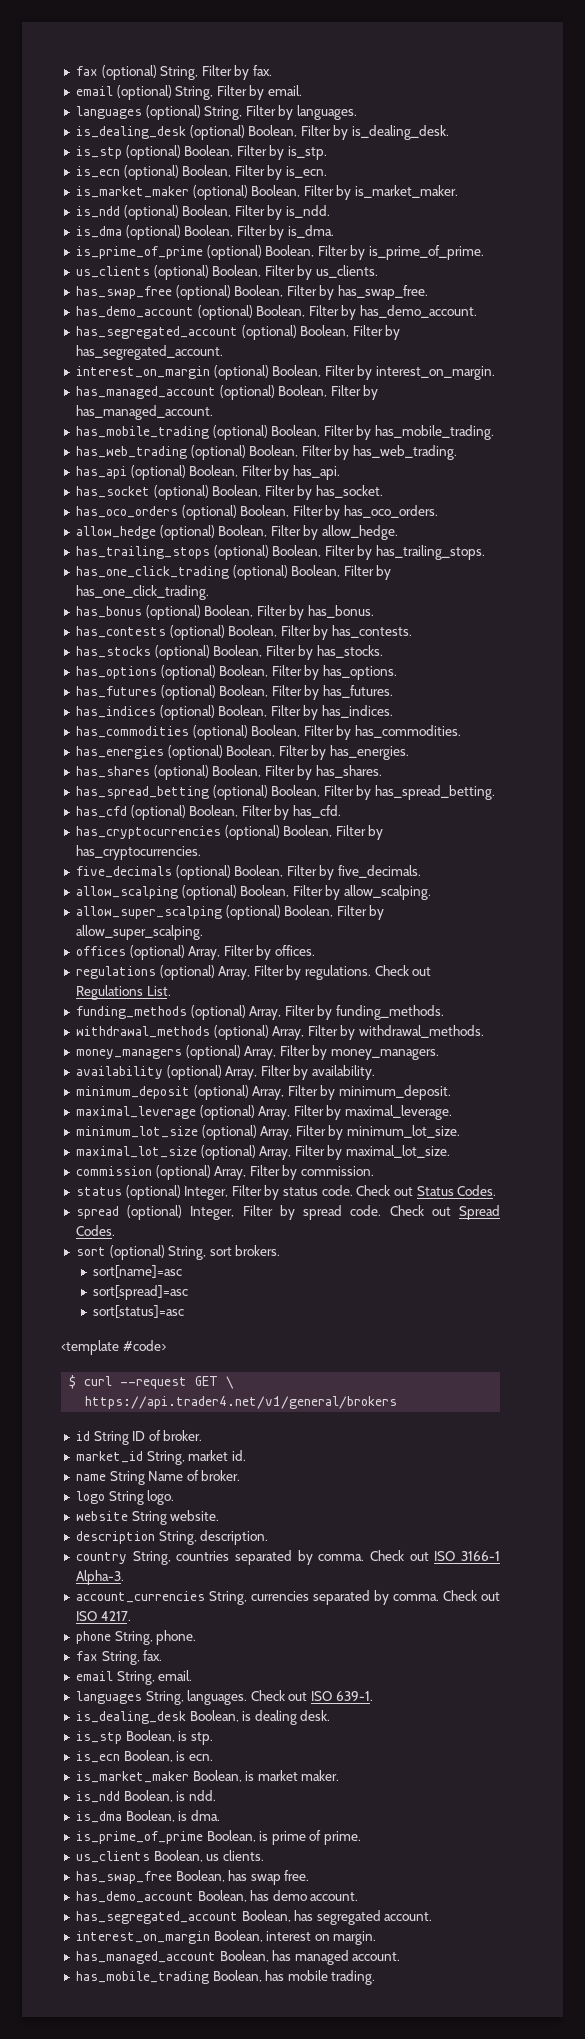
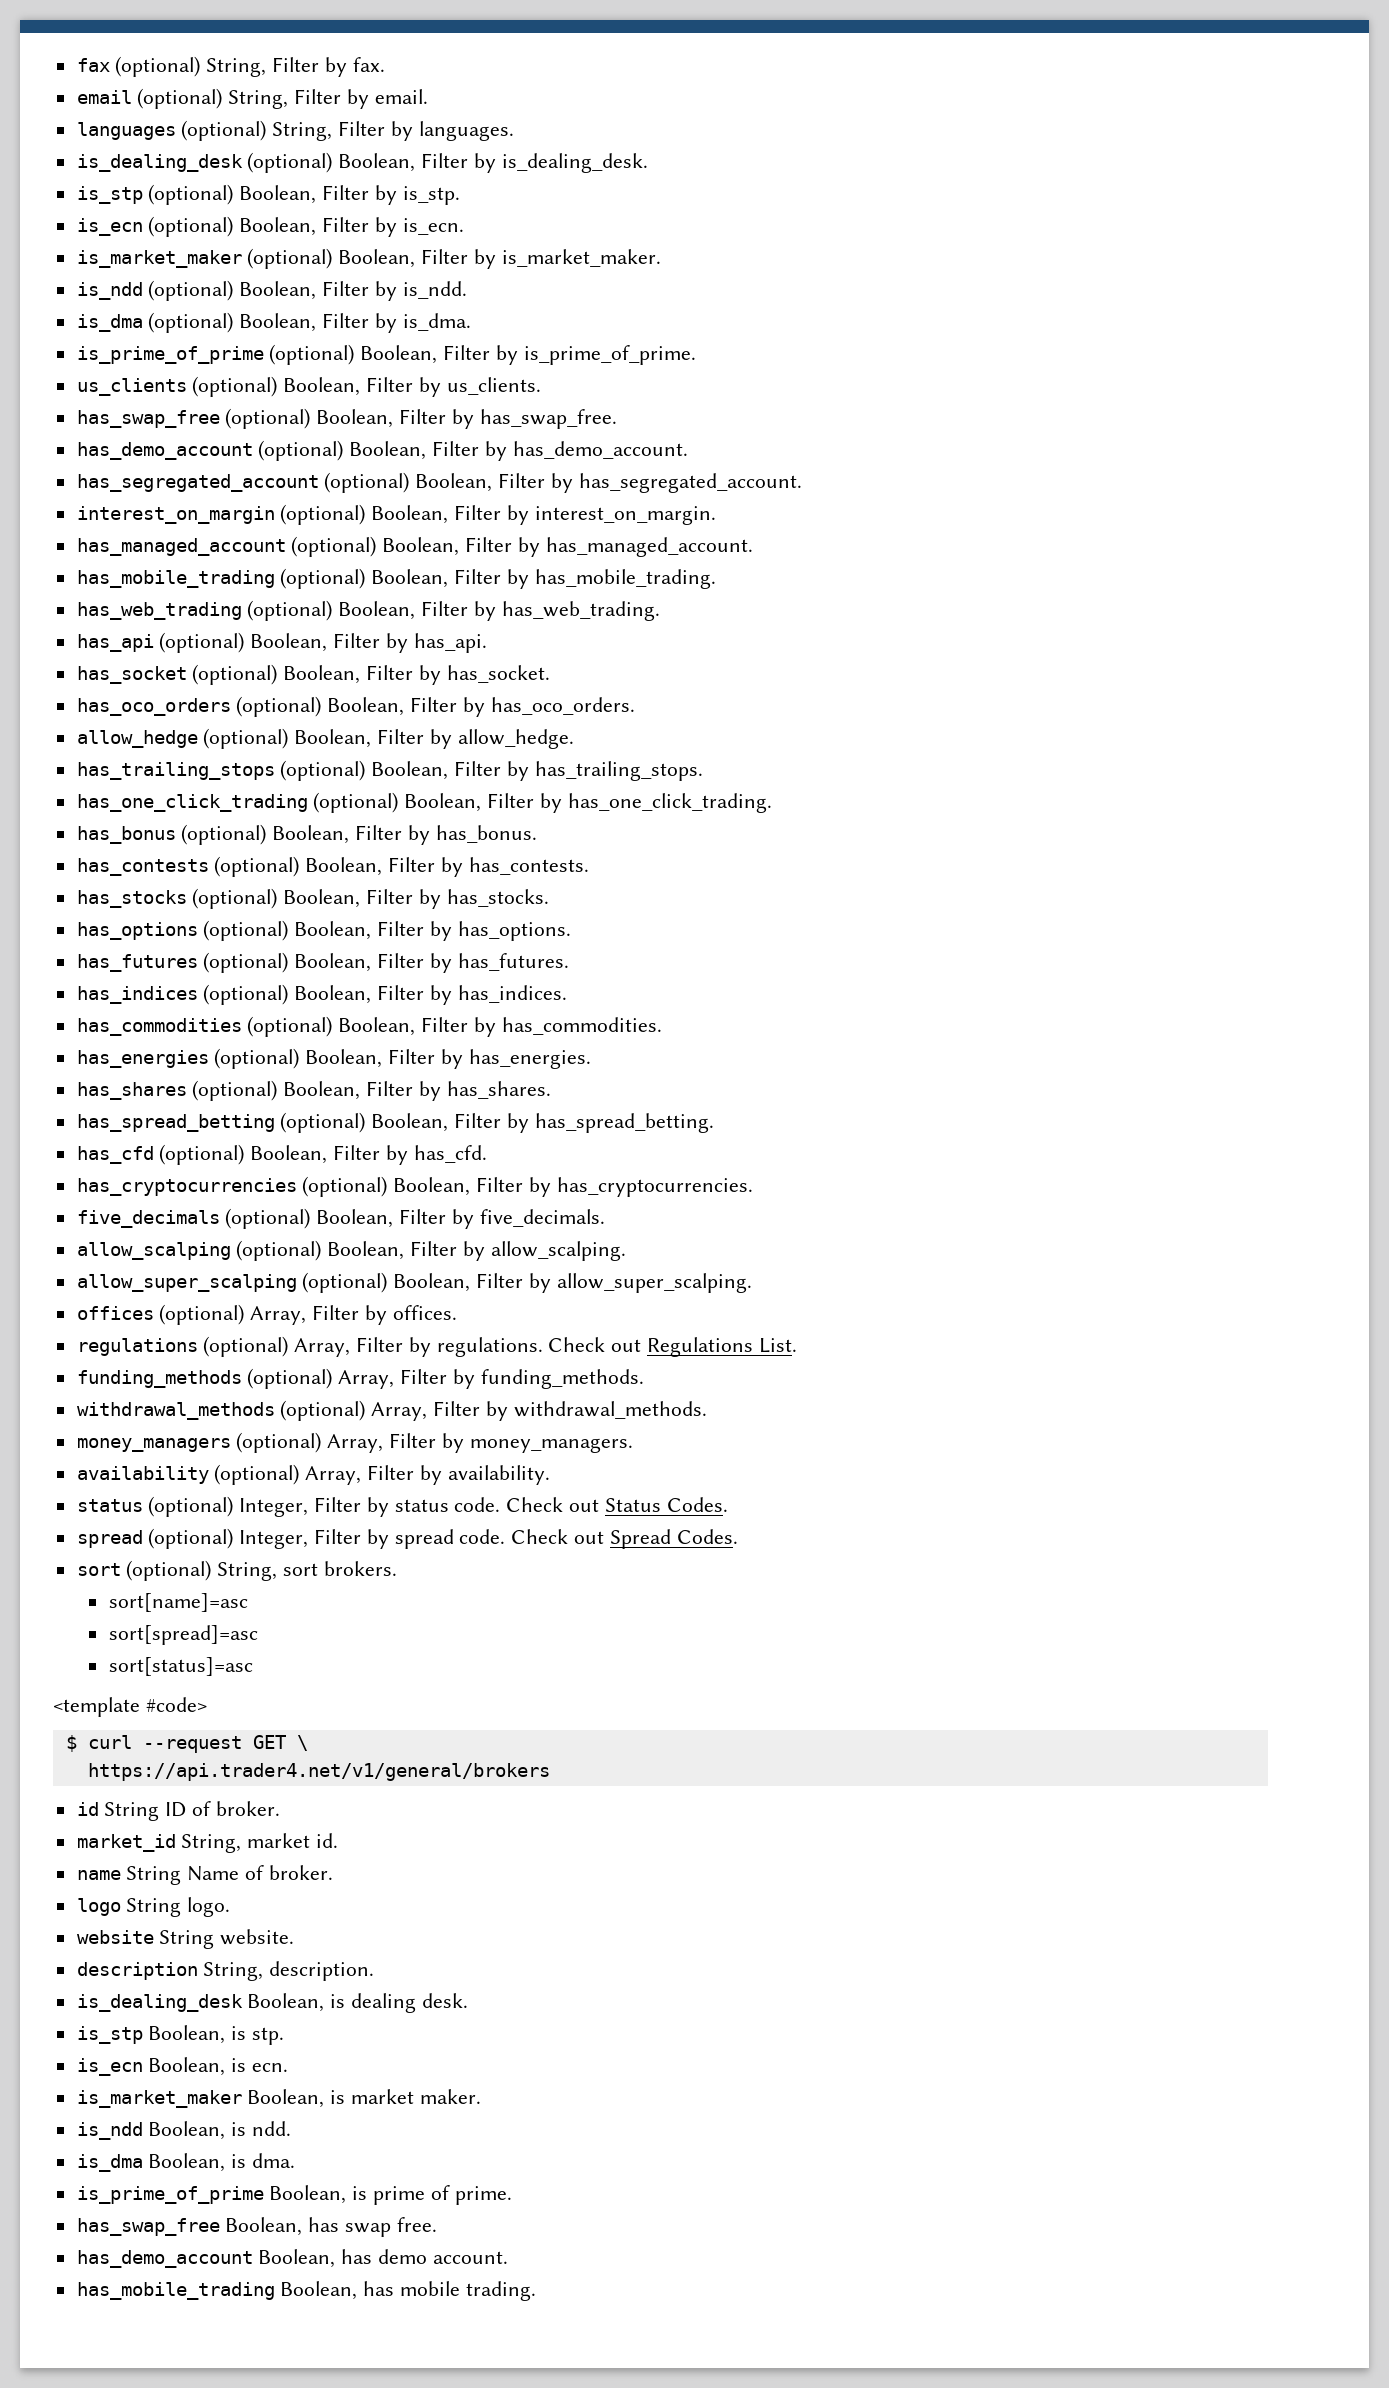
- minimum_deposit (optional) Array, Filter by minimum_deposit.
- maximal_leverage (optional) Array, Filter by maximal_leverage.
- minimum_lot_size (optional) Array, Filter by minimum_lot_size.
- maximal_lot_size (optional) Array, Filter by maximal_lot_size.
- commission (optional) Array, Filter by commission.
- country String, countries separated by comma. Check out ISO 3166-1 Alpha-3.
- account_currencies String, currencies separated by comma. Check out ISO 4217.
- phone String, phone.
- fax String, fax.
- email String, email.
- languages String, languages. Check out ISO 639-1.
- us_clients Boolean, us clients.
- has_segregated_account Boolean, has segregated account.
- interest_on_margin Boolean, interest on margin.
- has_managed_account Boolean, has managed account.

